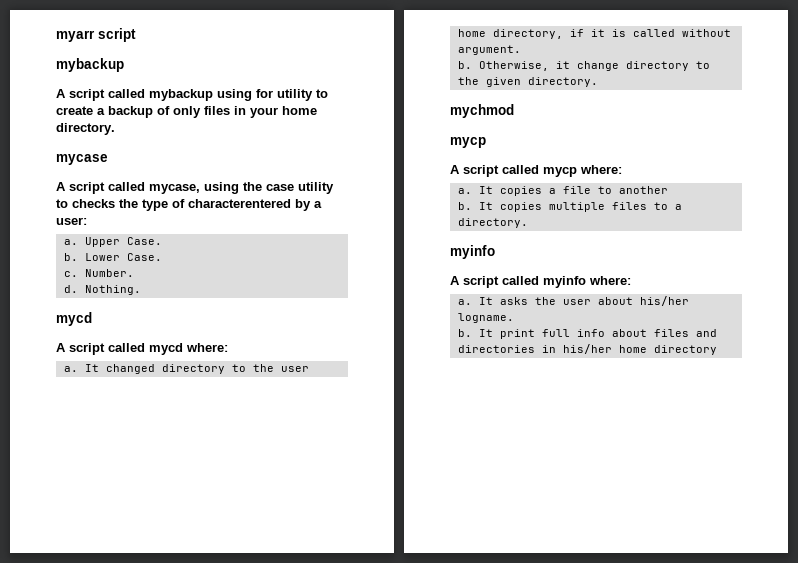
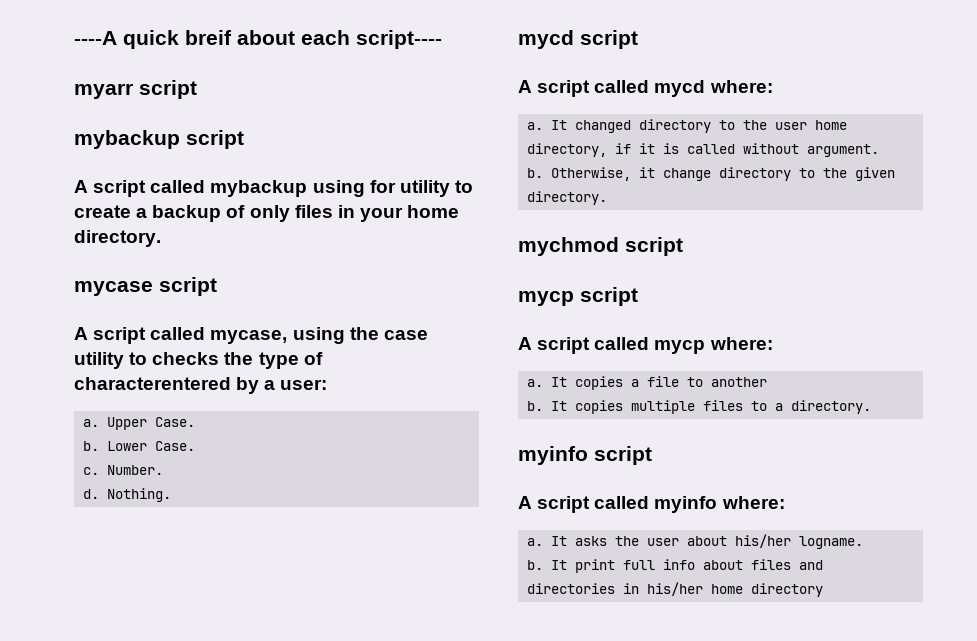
+ ----A quick breif about each script----
  myarr script
- mybackup
+ mybackup script
- mycase
+ mycase script
  Nothing.
- mycd
+ mycd script
- mychmod
- mycp
+ mychmod script
+ mycp script
  It copies multiple files to a directory.
- myinfo
+ myinfo script

